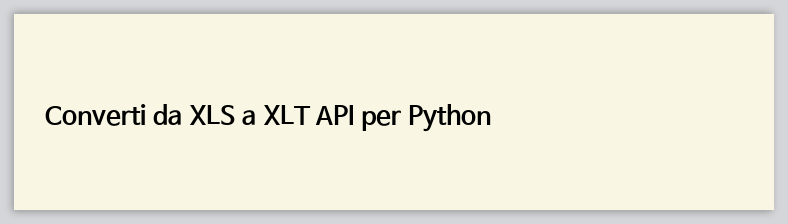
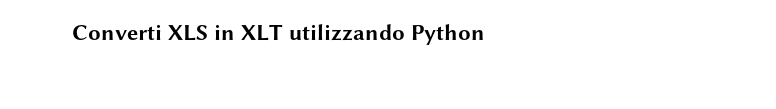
- Converti da XLS a XLT API per Python
+ Converti XLS in XLT utilizzando Python

